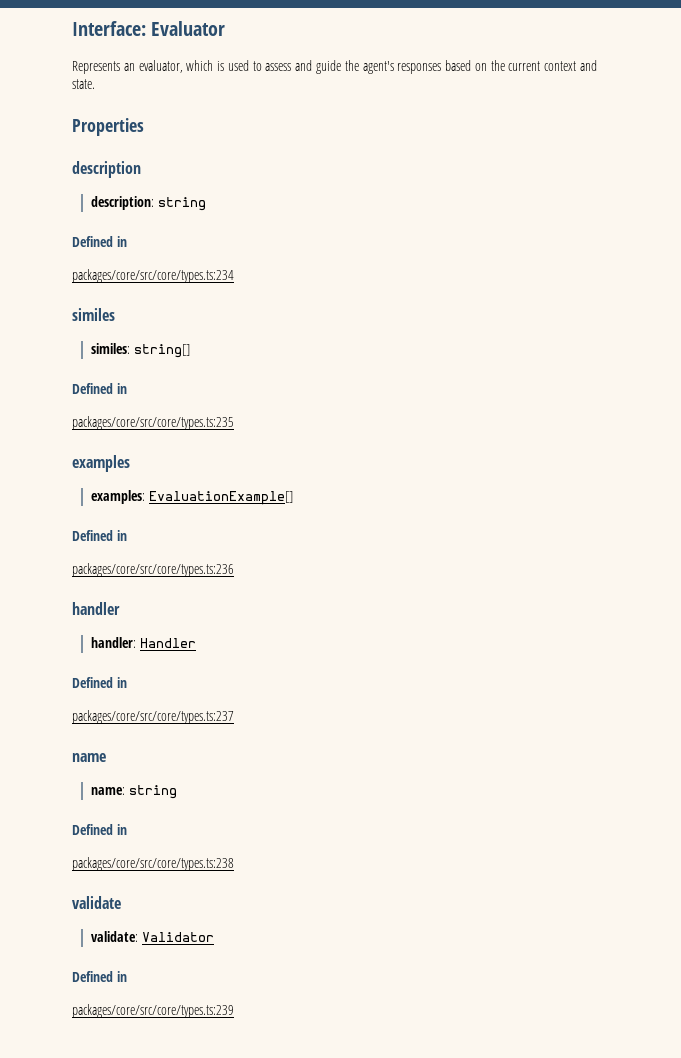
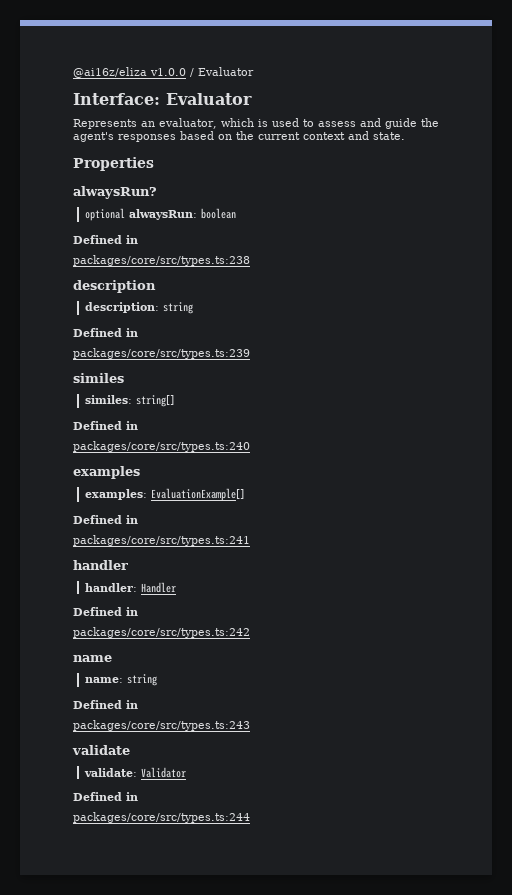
+ @ai16z/eliza v1.0.0 / Evaluator
+ alwaysRun?
+ optional alwaysRun: boolean
+ Defined in
+ packages/core/src/types.ts:238
- packages/core/src/core/types.ts:234
+ packages/core/src/types.ts:239
- packages/core/src/core/types.ts:235
+ packages/core/src/types.ts:240
- packages/core/src/core/types.ts:236
+ packages/core/src/types.ts:241
- packages/core/src/core/types.ts:237
+ packages/core/src/types.ts:242
- packages/core/src/core/types.ts:238
+ packages/core/src/types.ts:243
- packages/core/src/core/types.ts:239
+ packages/core/src/types.ts:244

